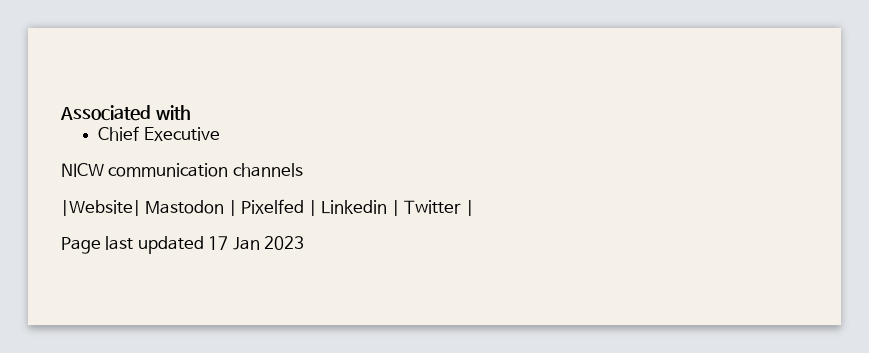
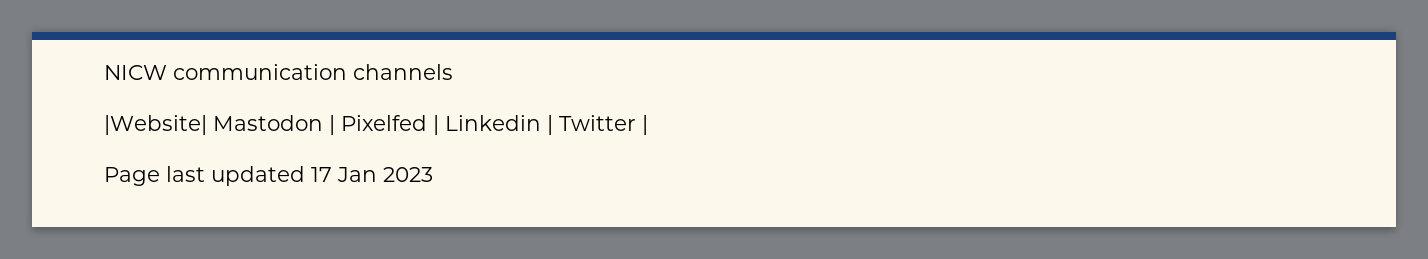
- Associated with
- Chief Executive

